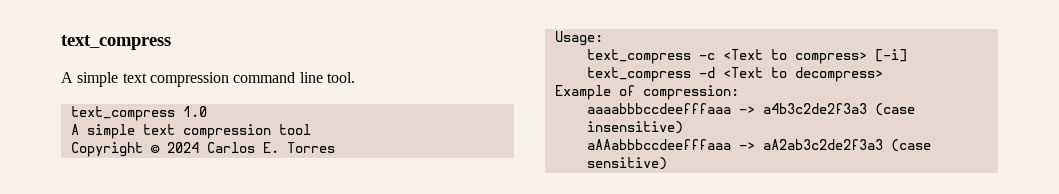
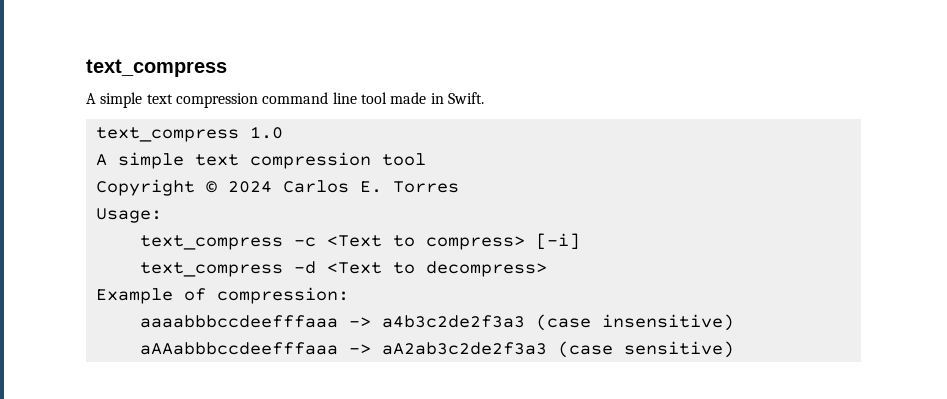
- A simple text compression command line tool.
+ A simple text compression command line tool made in Swift.

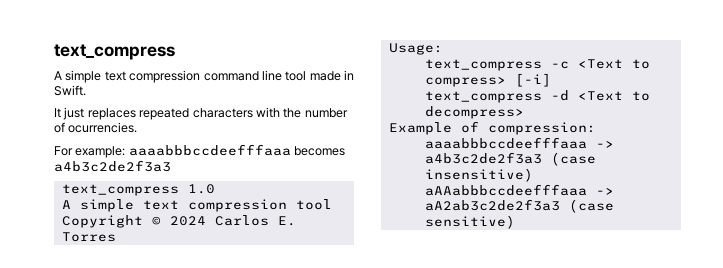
+ It just replaces repeated characters with the number of ocurrencies.
+ For example: aaaabbbccdeefffaaa becomes a4b3c2de2f3a3

